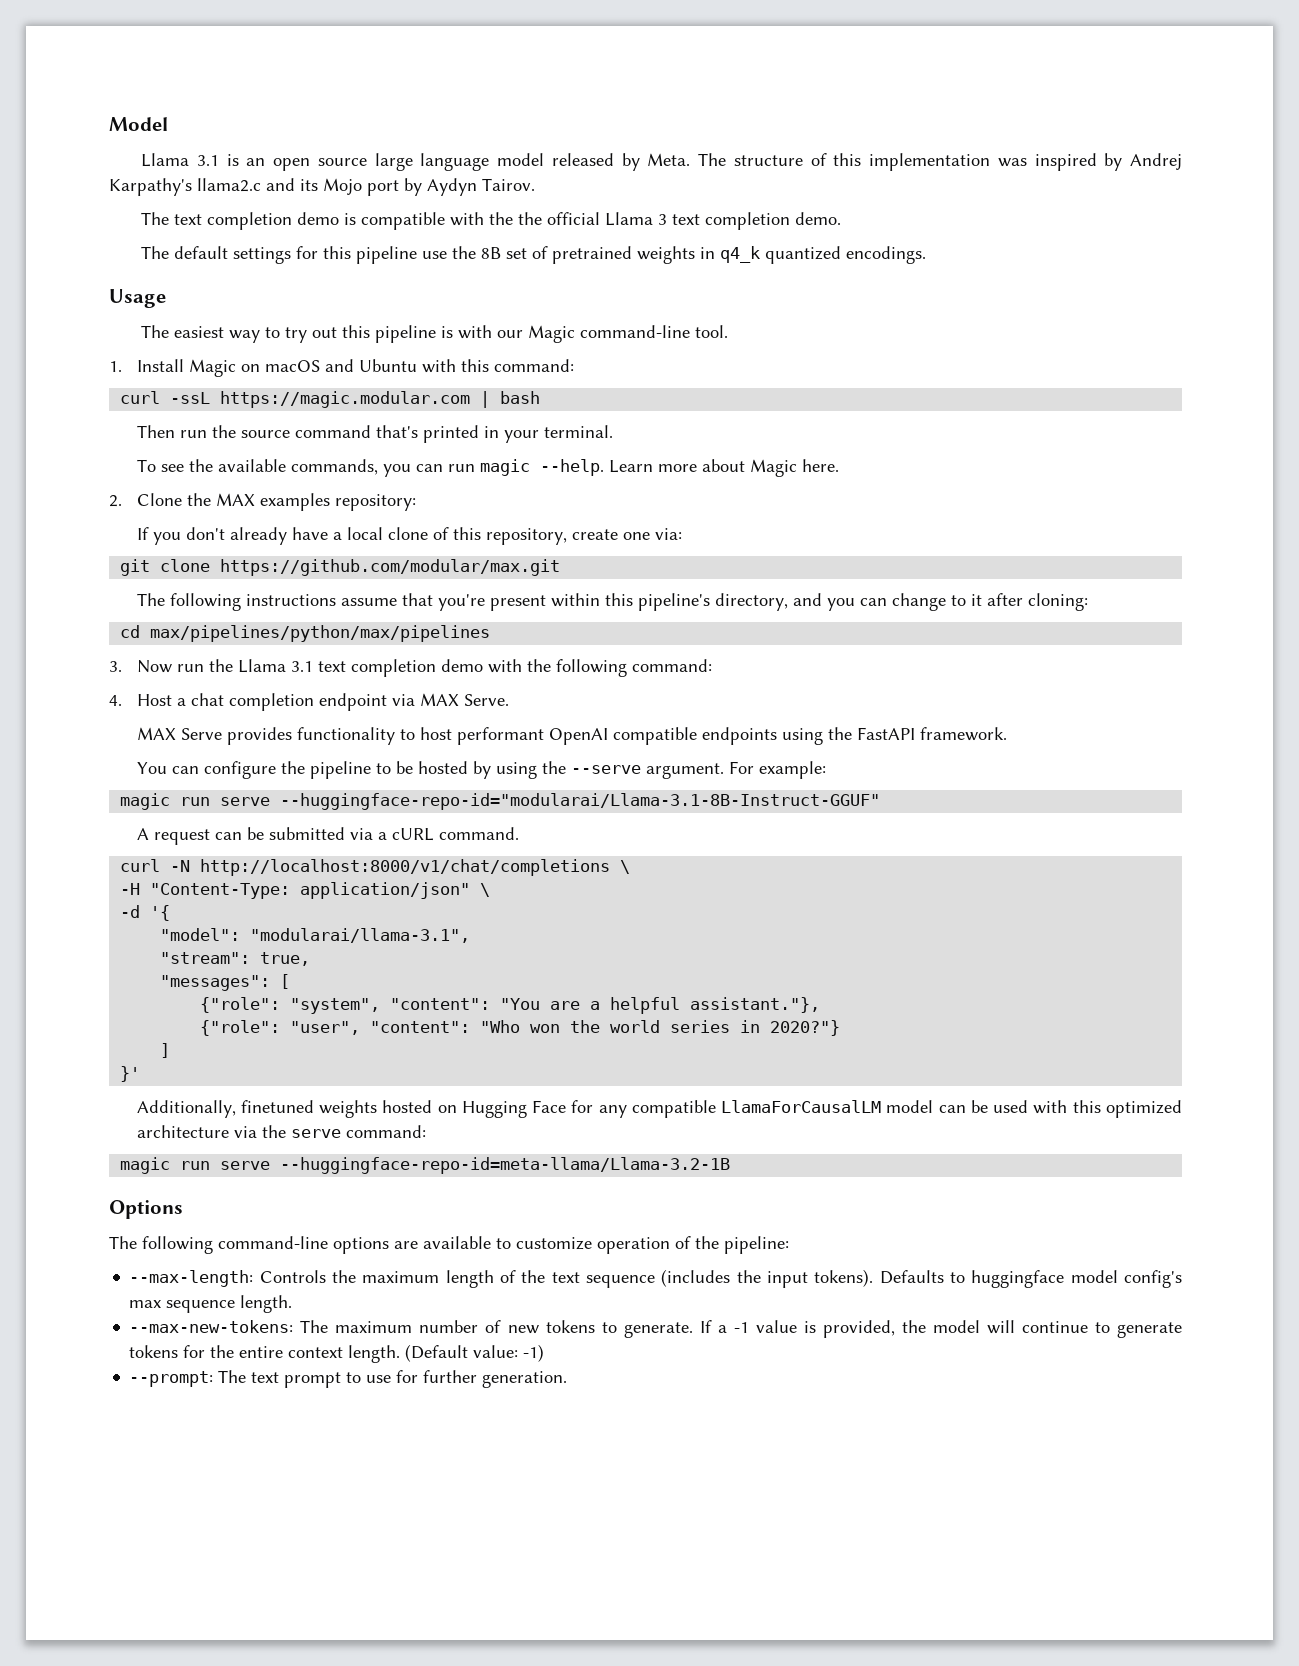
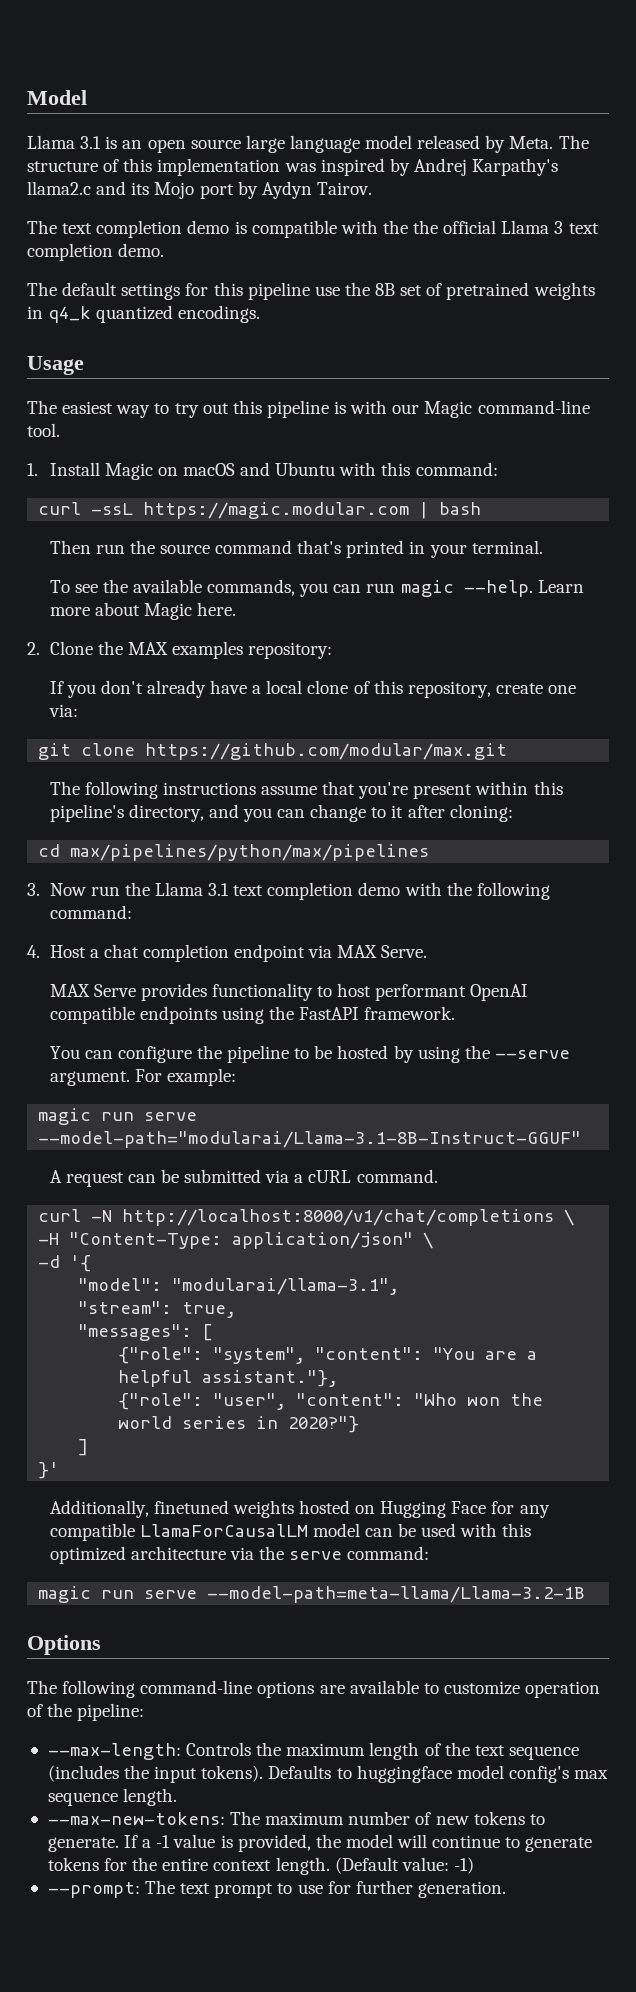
- magic run serve --huggingface-repo-id="modularai/Llama-3.1-8B-Instruct-GGUF"
+ magic run serve --model-path="modularai/Llama-3.1-8B-Instruct-GGUF"
- magic run serve --huggingface-repo-id=meta-llama/Llama-3.2-1B
+ magic run serve --model-path=meta-llama/Llama-3.2-1B

